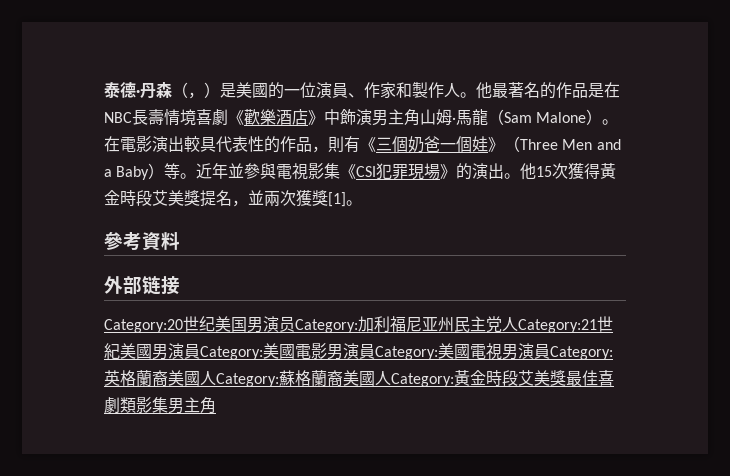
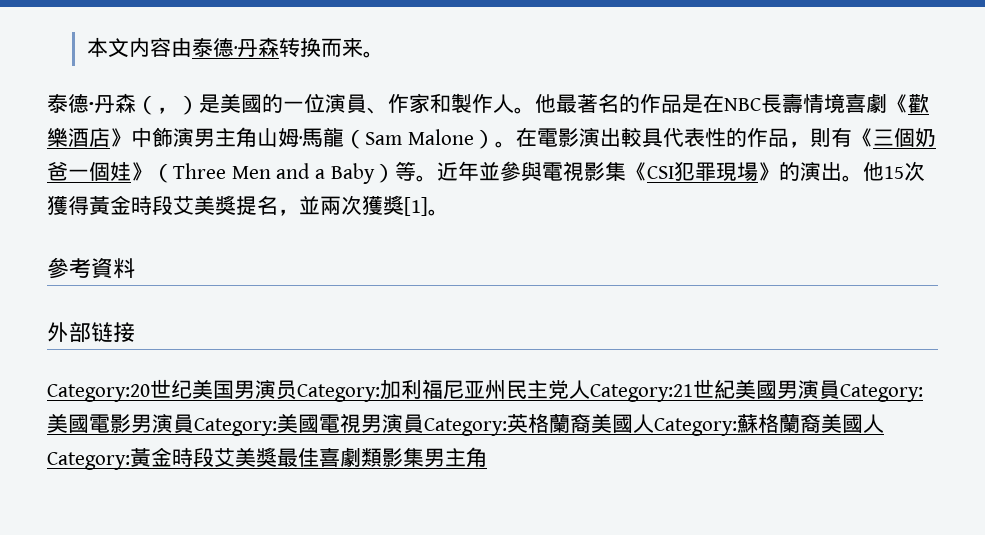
+ 本文内容由泰德·丹森转换而来。

